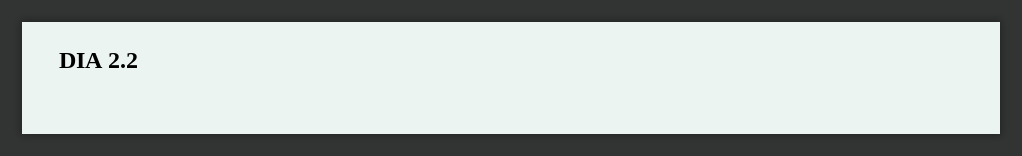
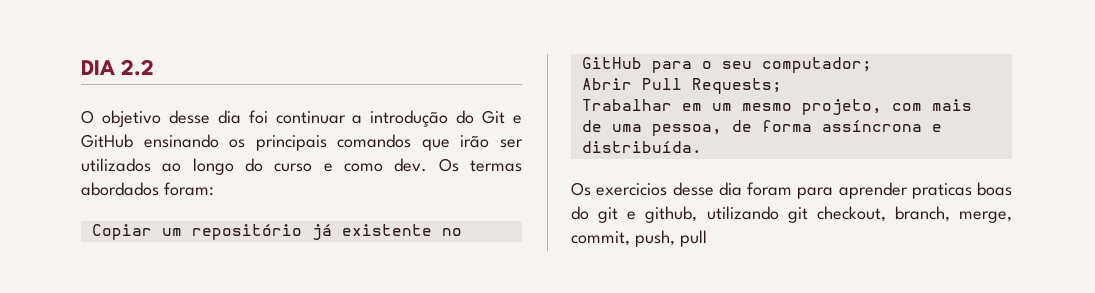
+ O objetivo desse dia foi continuar a introdução do Git e GitHub ensinando os principais comandos que irão ser utilizados ao longo do curso e como dev. Os termas abordados foram:
+ Copiar um repositório já existente no GitHub para o seu computador;
+ Abrir Pull Requests;
+ Trabalhar em um mesmo projeto, com mais de uma pessoa, de forma assíncrona e distribuída.
+ Os exercicios desse dia foram para aprender praticas boas do git e github, utilizando git checkout, branch, merge, commit, push, pull

